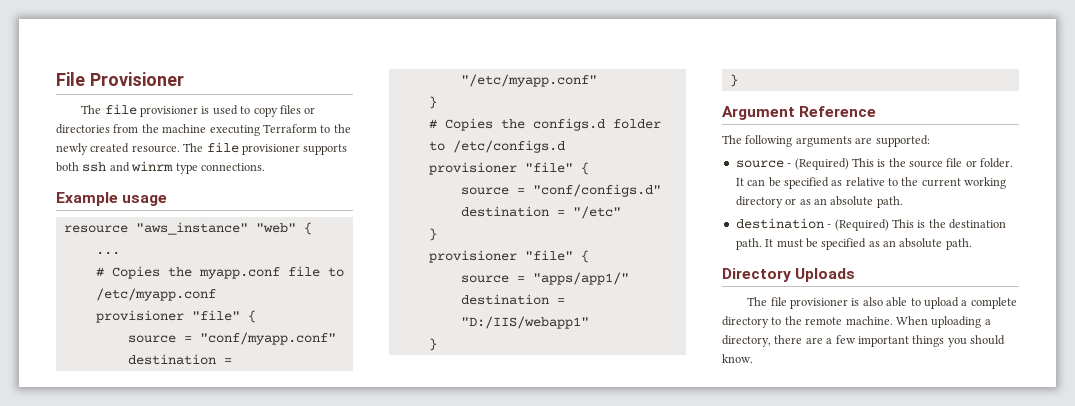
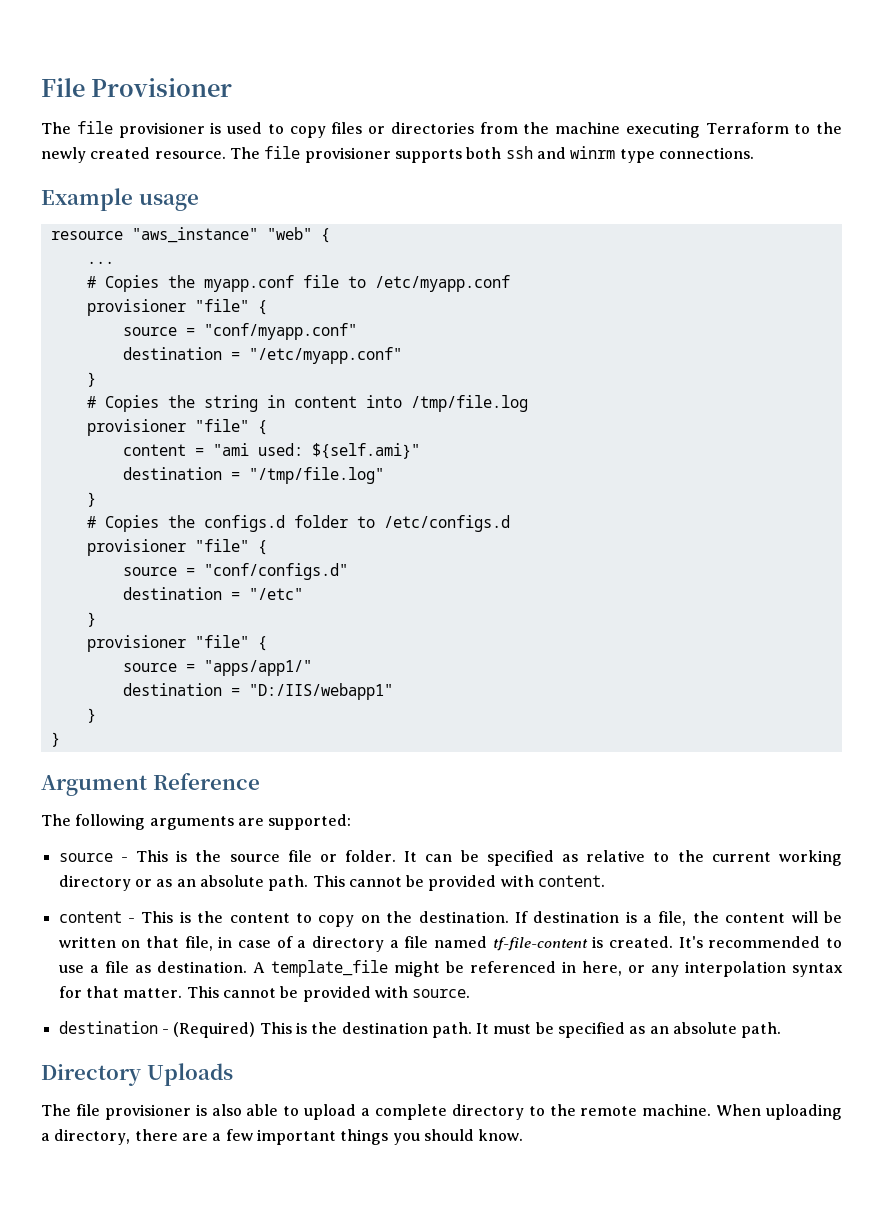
+ # Copies the string in content into /tmp/file.log
+ provisioner "file" {
+ content = "ami used: ${self.ami}"
+ destination = "/tmp/file.log"
+ }
- source - (Required) This is the source file or folder.
+ source - This is the source file or folder.
+ This cannot be provided with content.
+ content - This is the content to copy on the destination. If destination is a file, the content will be written on that file, in case of a directory a file named tf-file-content is created. It's recommended to use a file as destination. A template_file might be referenced in here, or any interpolation syntax for that matter. This cannot be provided with source.

